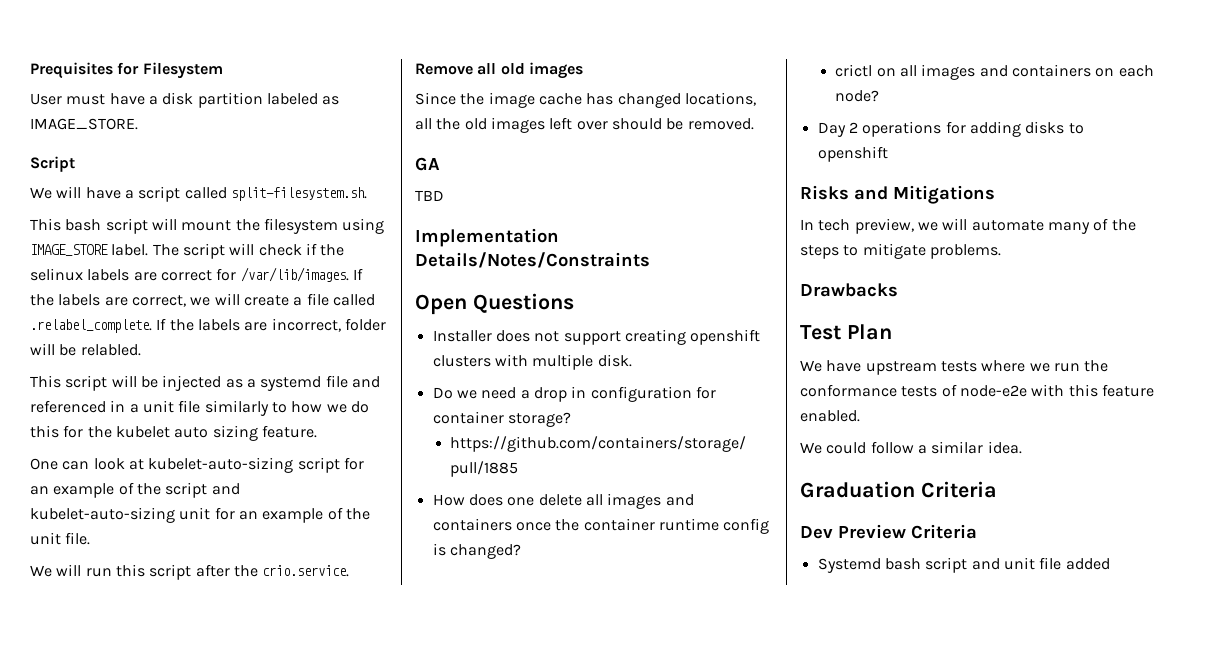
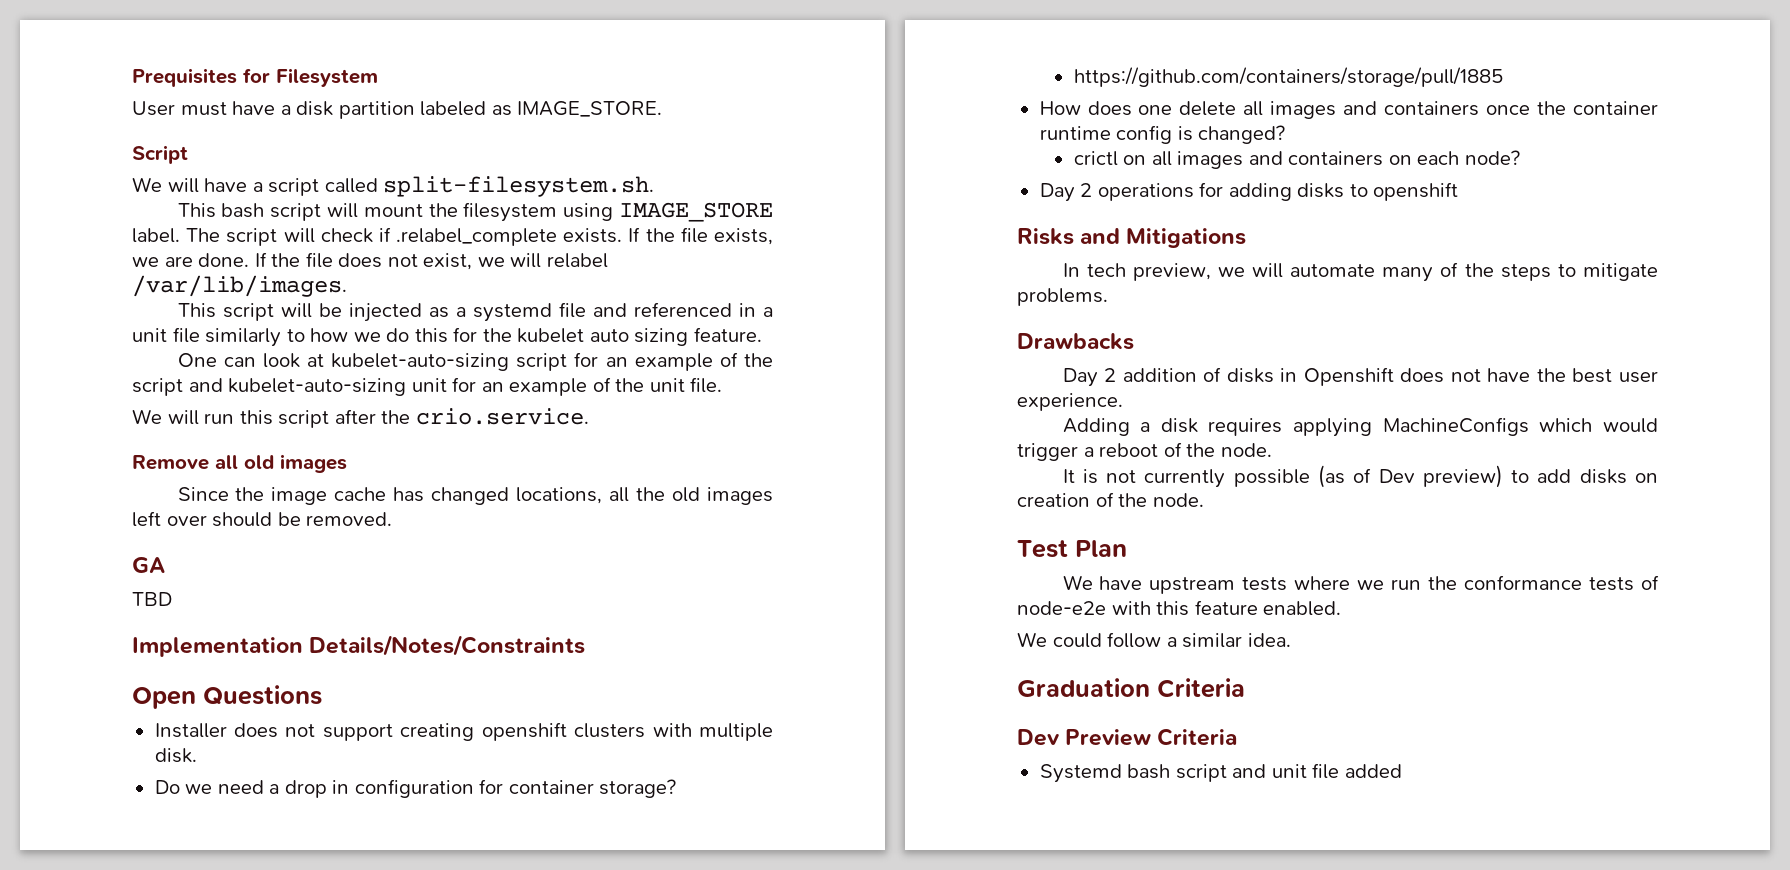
- The script will check if the selinux labels are correct for /var/lib/images. If the labels are correct, we will create a file called .relabel_complete. If the labels are incorrect, folder will be relabled.
+ The script will check if .relabel_complete exists. If the file exists, we are done. If the file does not exist, we will relabel /var/lib/images.
+ Day 2 addition of disks in Openshift does not have the best user experience.
+ Adding a disk requires applying MachineConfigs which would trigger a reboot of the node.
+ It is not currently possible (as of Dev preview) to add disks on creation of the node.

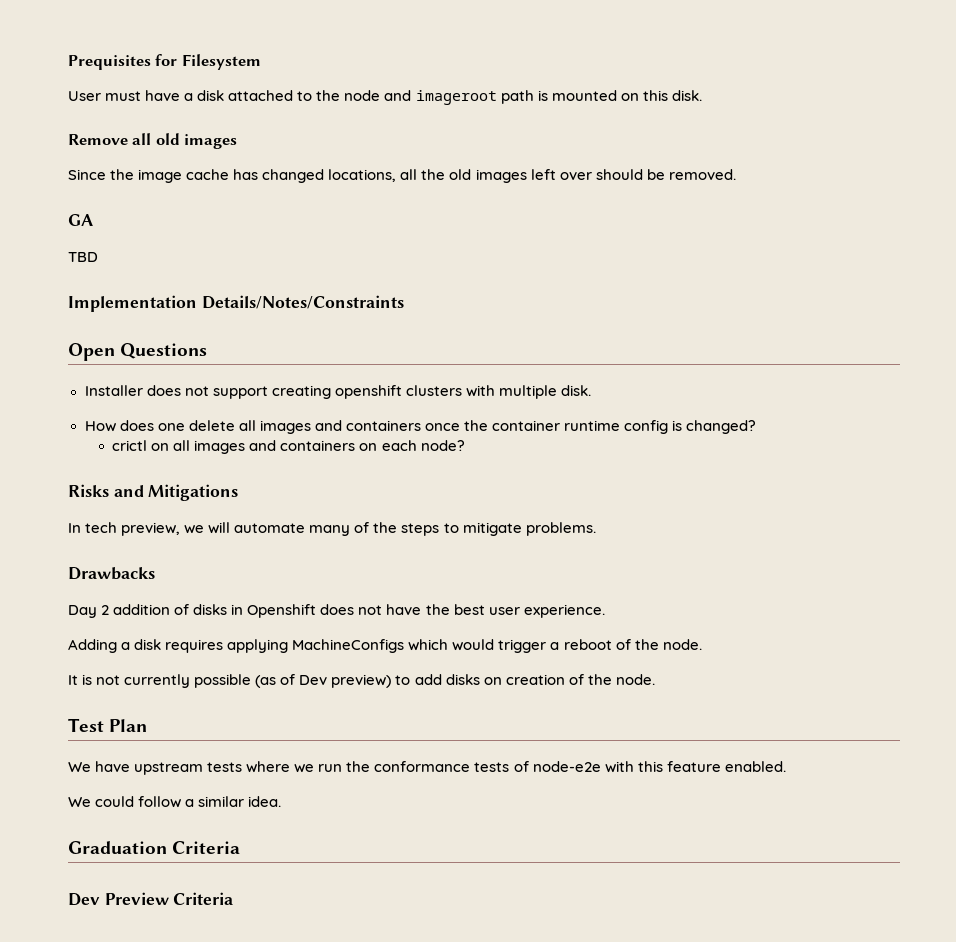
- User must have a disk partition labeled as IMAGE_STORE.
- Script
- We will have a script called split-filesystem.sh.
- This bash script will mount the filesystem using IMAGE_STORE label. The script will check if .relabel_complete exists. If the file exists, we are done. If the file does not exist, we will relabel /var/lib/images.
- This script will be injected as a systemd file and referenced in a unit file similarly to how we do this for the kubelet auto sizing feature.
- One can look at kubelet-auto-sizing script for an example of the script and kubelet-auto-sizing unit for an example of the unit file.
- We will run this script after the crio.service.
+ User must have a disk attached to the node and imageroot path is mounted on this disk.
- Do we need a drop in configuration for container storage?
- https://github.com/containers/storage/pull/1885
- Day 2 operations for adding disks to openshift
- Systemd bash script and unit file added

